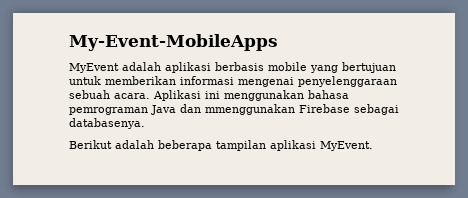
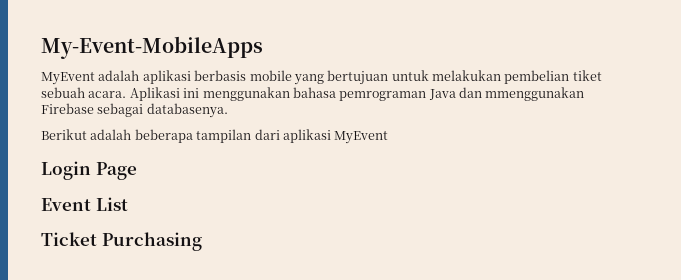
- MyEvent adalah aplikasi berbasis mobile yang bertujuan untuk memberikan informasi mengenai penyelenggaraan sebuah acara.
+ MyEvent adalah aplikasi berbasis mobile yang bertujuan untuk melakukan pembelian tiket sebuah acara.
- Berikut adalah beberapa tampilan aplikasi MyEvent.
+ Berikut adalah beberapa tampilan dari aplikasi MyEvent
+ Login Page
+ Event List
+ Ticket Purchasing

